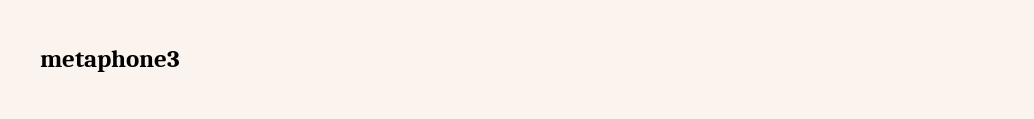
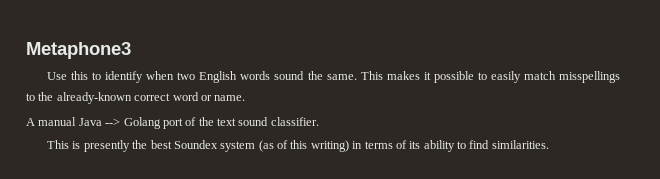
- metaphone3
+ Metaphone3
+ Use this to identify when two English words sound the same. This makes it possible to easily match misspellings to the already-known correct word or name.
+ A manual Java --> Golang port of the text sound classifier.
+ This is presently the best Soundex system (as of this writing) in terms of its ability to find similarities.

